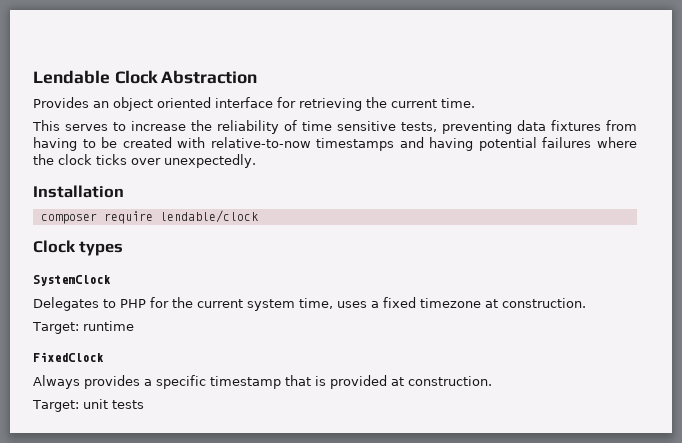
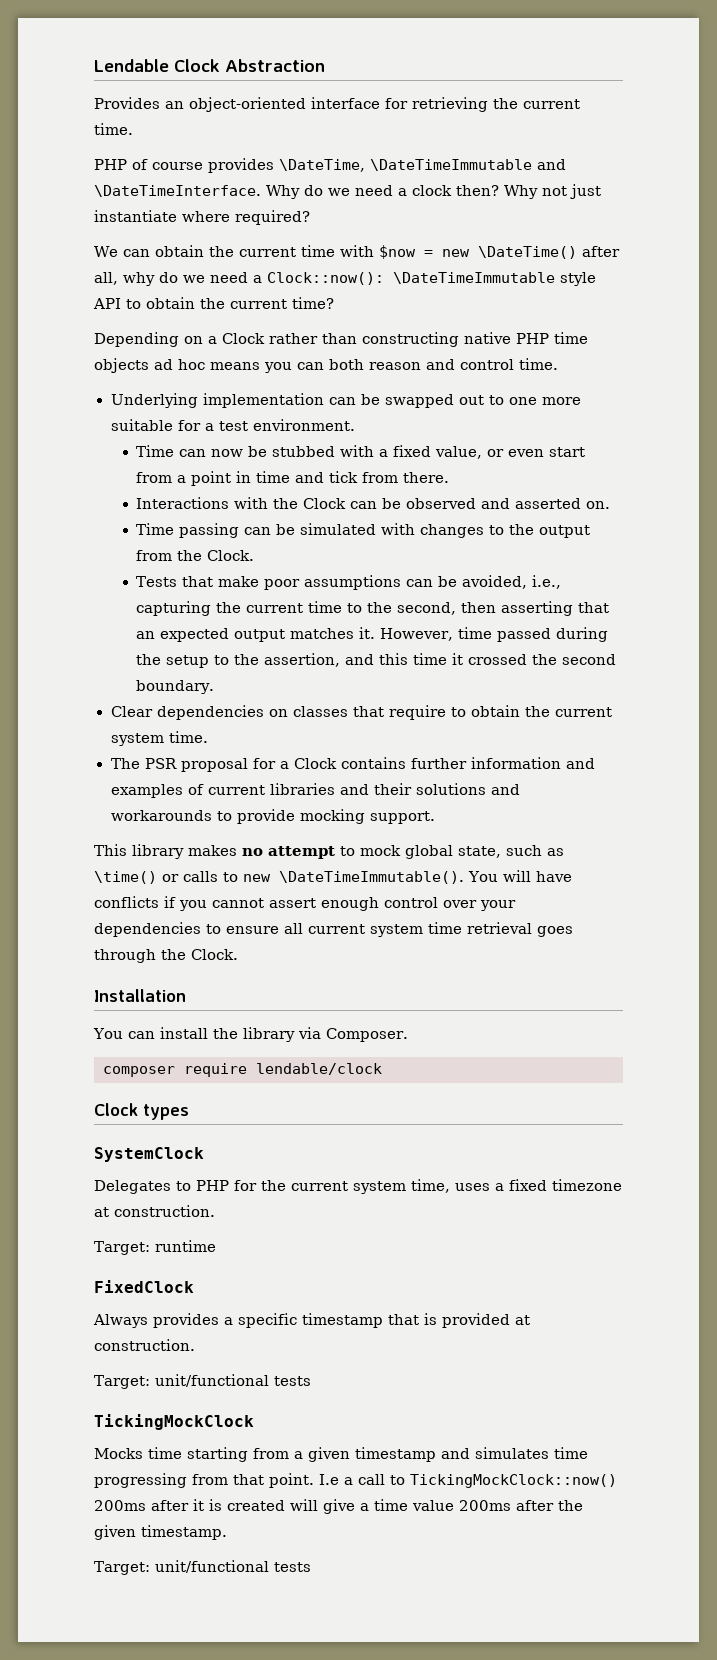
- Provides an object oriented interface for retrieving the current time.
+ Provides an object-oriented interface for retrieving the current time.
- This serves to increase the reliability of time sensitive tests, preventing data fixtures from having to be created with relative-to-now timestamps and having potential failures where the clock ticks over unexpectedly.
+ PHP of course provides \DateTime, \DateTimeImmutable and \DateTimeInterface. Why do we need a clock then? Why not just instantiate where required?
+ We can obtain the current time with $now = new \DateTime() after all, why do we need a Clock::now(): \DateTimeImmutable style API to obtain the current time?
+ Depending on a Clock rather than constructing native PHP time objects ad hoc means you can both reason and control time.
+ Underlying implementation can be swapped out to one more suitable for a test environment.
+ Time can now be stubbed with a fixed value, or even start from a point in time and tick from there.
+ Interactions with the Clock can be observed and asserted on.
+ Time passing can be simulated with changes to the output from the Clock.
+ Tests that make poor assumptions can be avoided, i.e., capturing the current time to the second, then asserting that an expected output matches it. However, time passed during the setup to the assertion, and this time it crossed the second boundary.
+ Clear dependencies on classes that require to obtain the current system time.
+ The PSR proposal for a Clock contains further information and examples of current libraries and their solutions and workarounds to provide mocking support.
+ This library makes no attempt to mock global state, such as \time() or calls to new \DateTimeImmutable(). You will have conflicts if you cannot assert enough control over your dependencies to ensure all current system time retrieval goes through the Clock.
  Installation
+ You can install the library via Composer.
  Always provides a specific timestamp that is provided at construction.
- Target: unit tests
+ Target: unit/functional tests
+ TickingMockClock
+ Mocks time starting from a given timestamp and simulates time progressing from that point. I.e a call to TickingMockClock::now() 200ms after it is created will give a time value 200ms after the given timestamp.
+ Target: unit/functional tests

